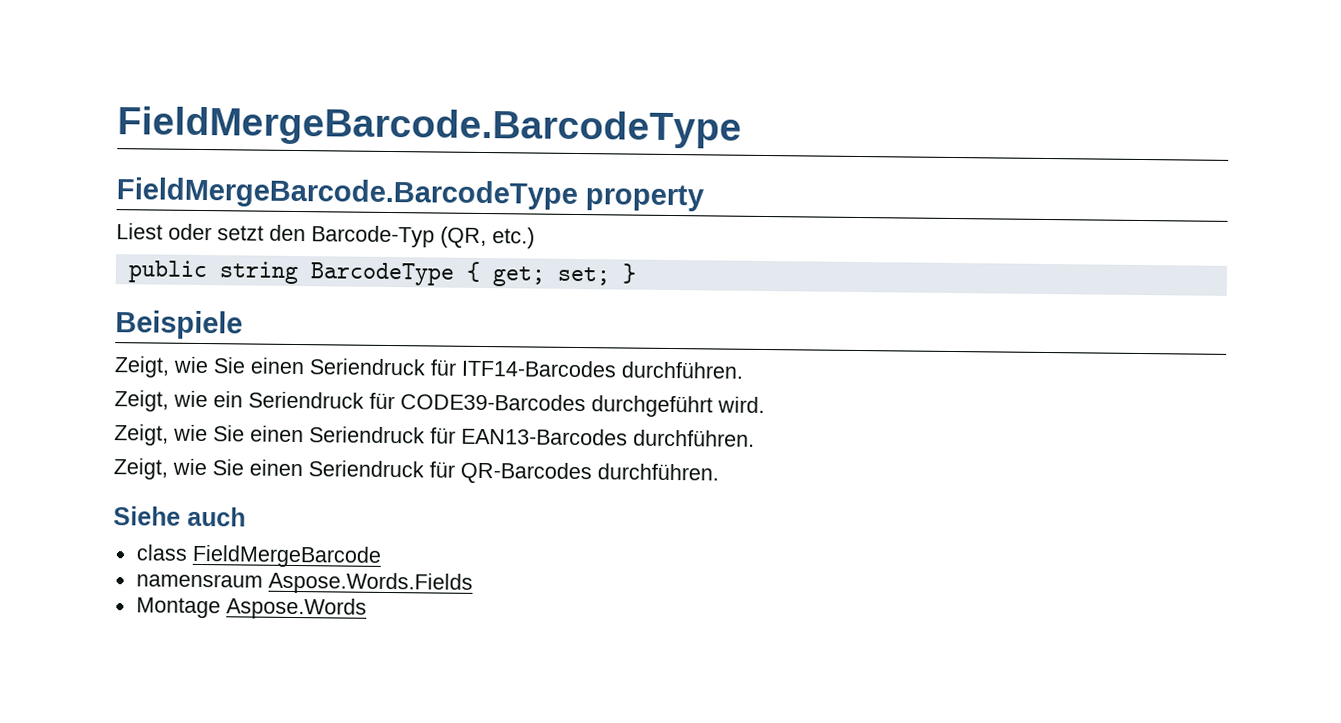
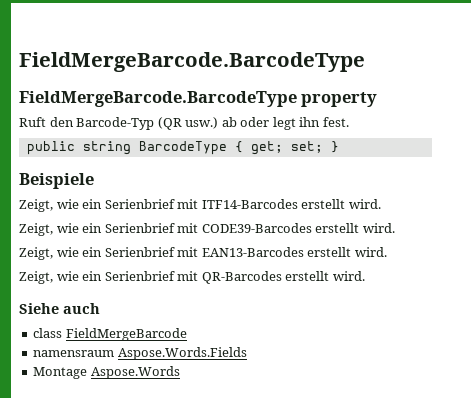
- Liest oder setzt den Barcode-Typ (QR, etc.)
+ Ruft den Barcode-Typ (QR usw.) ab oder legt ihn fest.
- Zeigt, wie Sie einen Seriendruck für ITF14-Barcodes durchführen.
- Zeigt, wie ein Seriendruck für CODE39-Barcodes durchgeführt wird.
- Zeigt, wie Sie einen Seriendruck für EAN13-Barcodes durchführen.
- Zeigt, wie Sie einen Seriendruck für QR-Barcodes durchführen.
+ Zeigt, wie ein Serienbrief mit ITF14-Barcodes erstellt wird.
+ Zeigt, wie ein Serienbrief mit CODE39-Barcodes erstellt wird.
+ Zeigt, wie ein Serienbrief mit EAN13-Barcodes erstellt wird.
+ Zeigt, wie ein Serienbrief mit QR-Barcodes erstellt wird.

